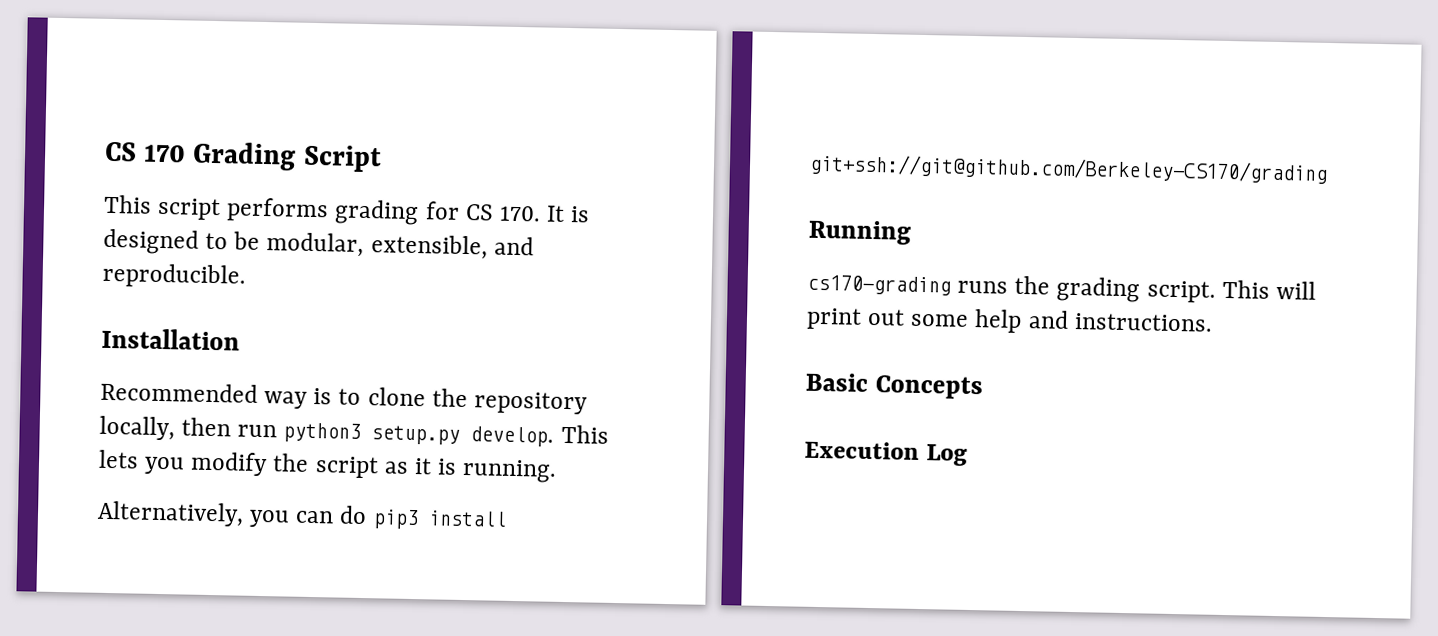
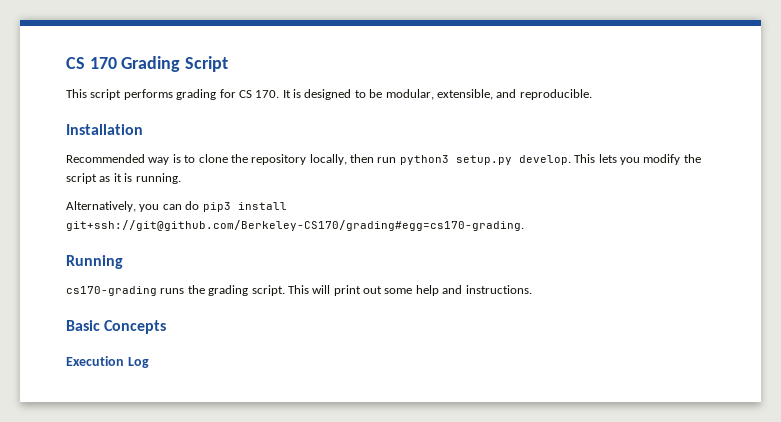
- Alternatively, you can do pip3 install git+ssh://git@github.com/Berkeley-CS170/grading
+ Alternatively, you can do pip3 install git+ssh://git@github.com/Berkeley-CS170/grading#egg=cs170-grading.

